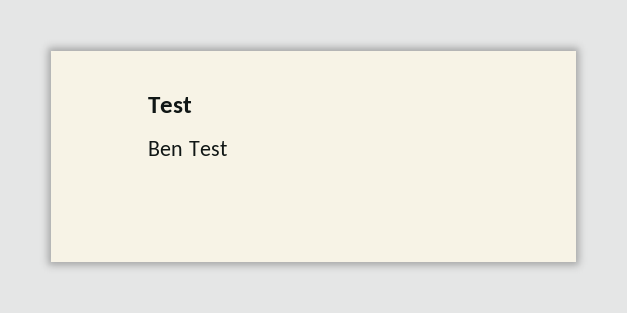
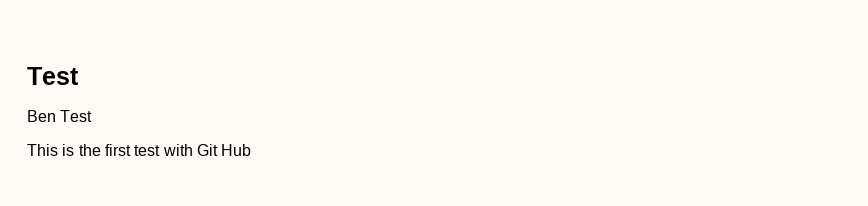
+ This is the first test with Git Hub

